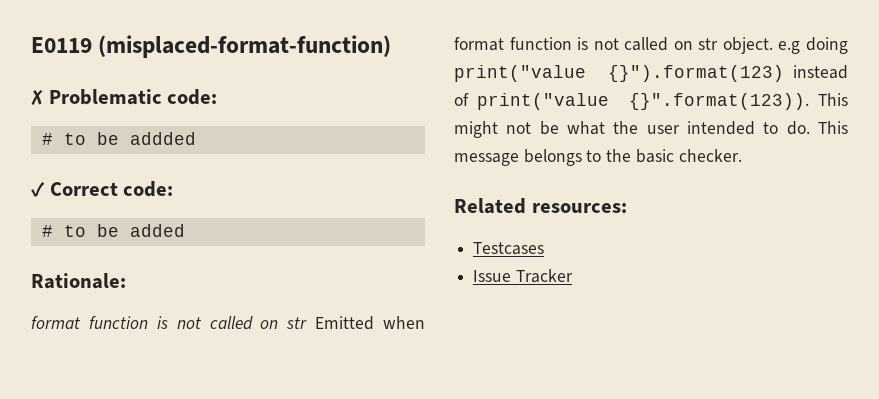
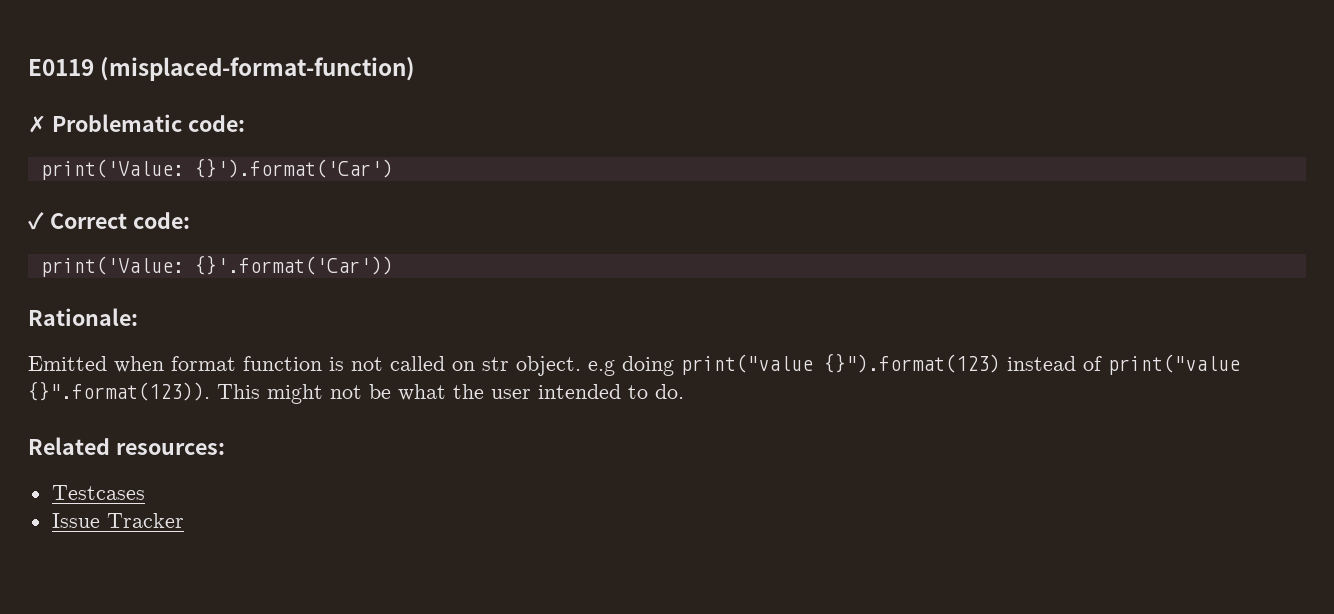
- # to be addded
+ print('Value: {}').format('Car')
- # to be added
+ print('Value: {}'.format('Car'))
  Rationale:
- format function is not called on str Emitted when format function is not called on str object. e.g doing print("value {}").format(123) instead of print("value {}".format(123)). This might not be what the user intended to do. This message belongs to the basic checker.
+ Emitted when format function is not called on str object. e.g doing print("value {}").format(123) instead of print("value {}".format(123)). This might not be what the user intended to do.

